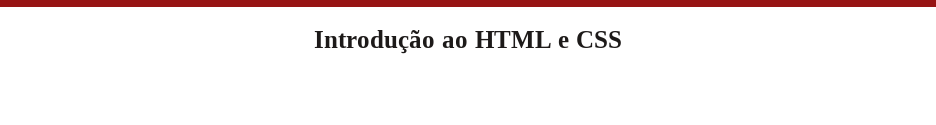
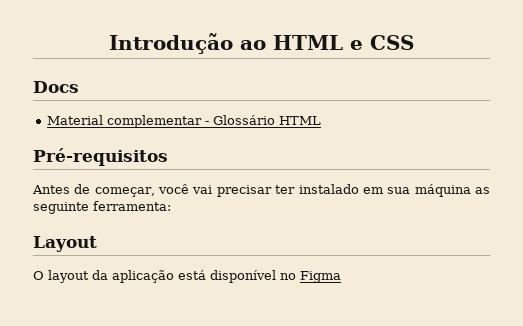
+ Docs
+ Material complementar - Glossário HTML
+ Pré-requisitos
+ Antes de começar, você vai precisar ter instalado em sua máquina as seguinte ferramenta:
+ Layout
+ O layout da aplicação está disponível no Figma

